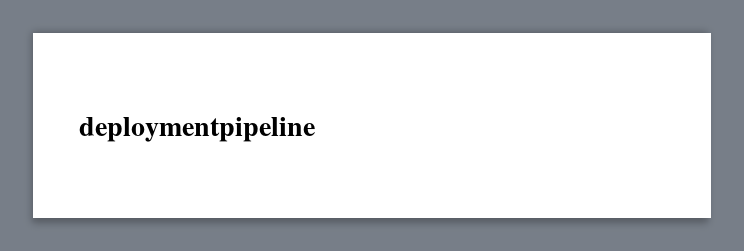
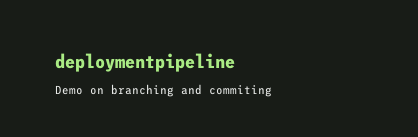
+ Demo on branching and commiting

